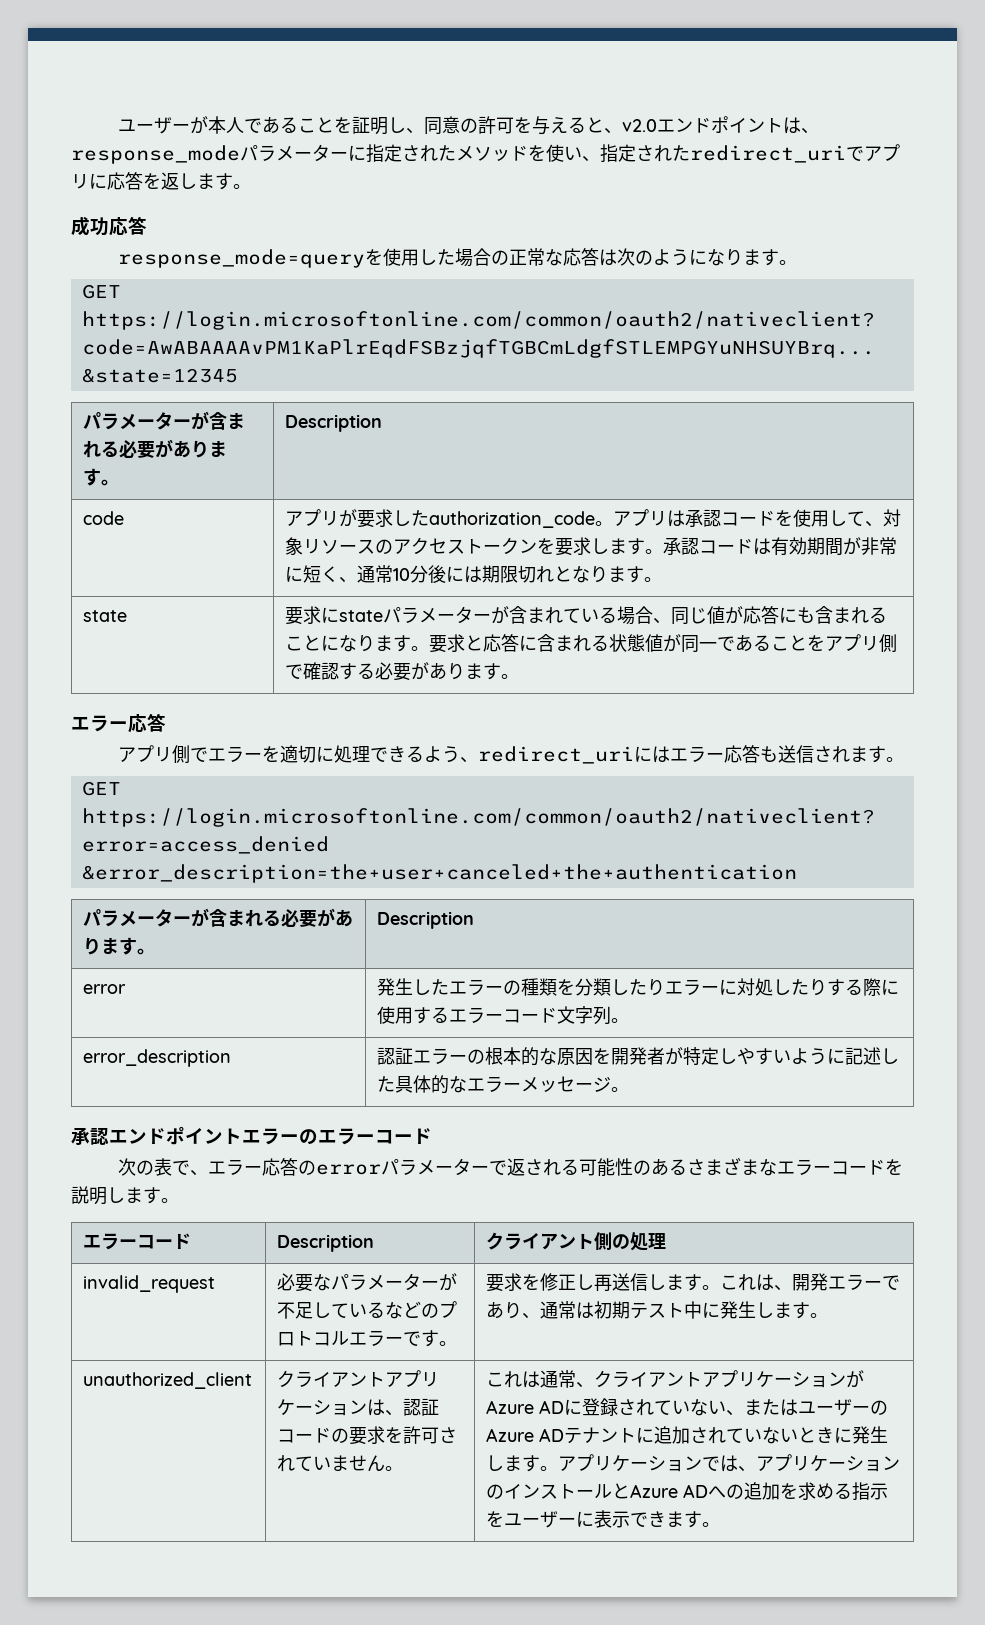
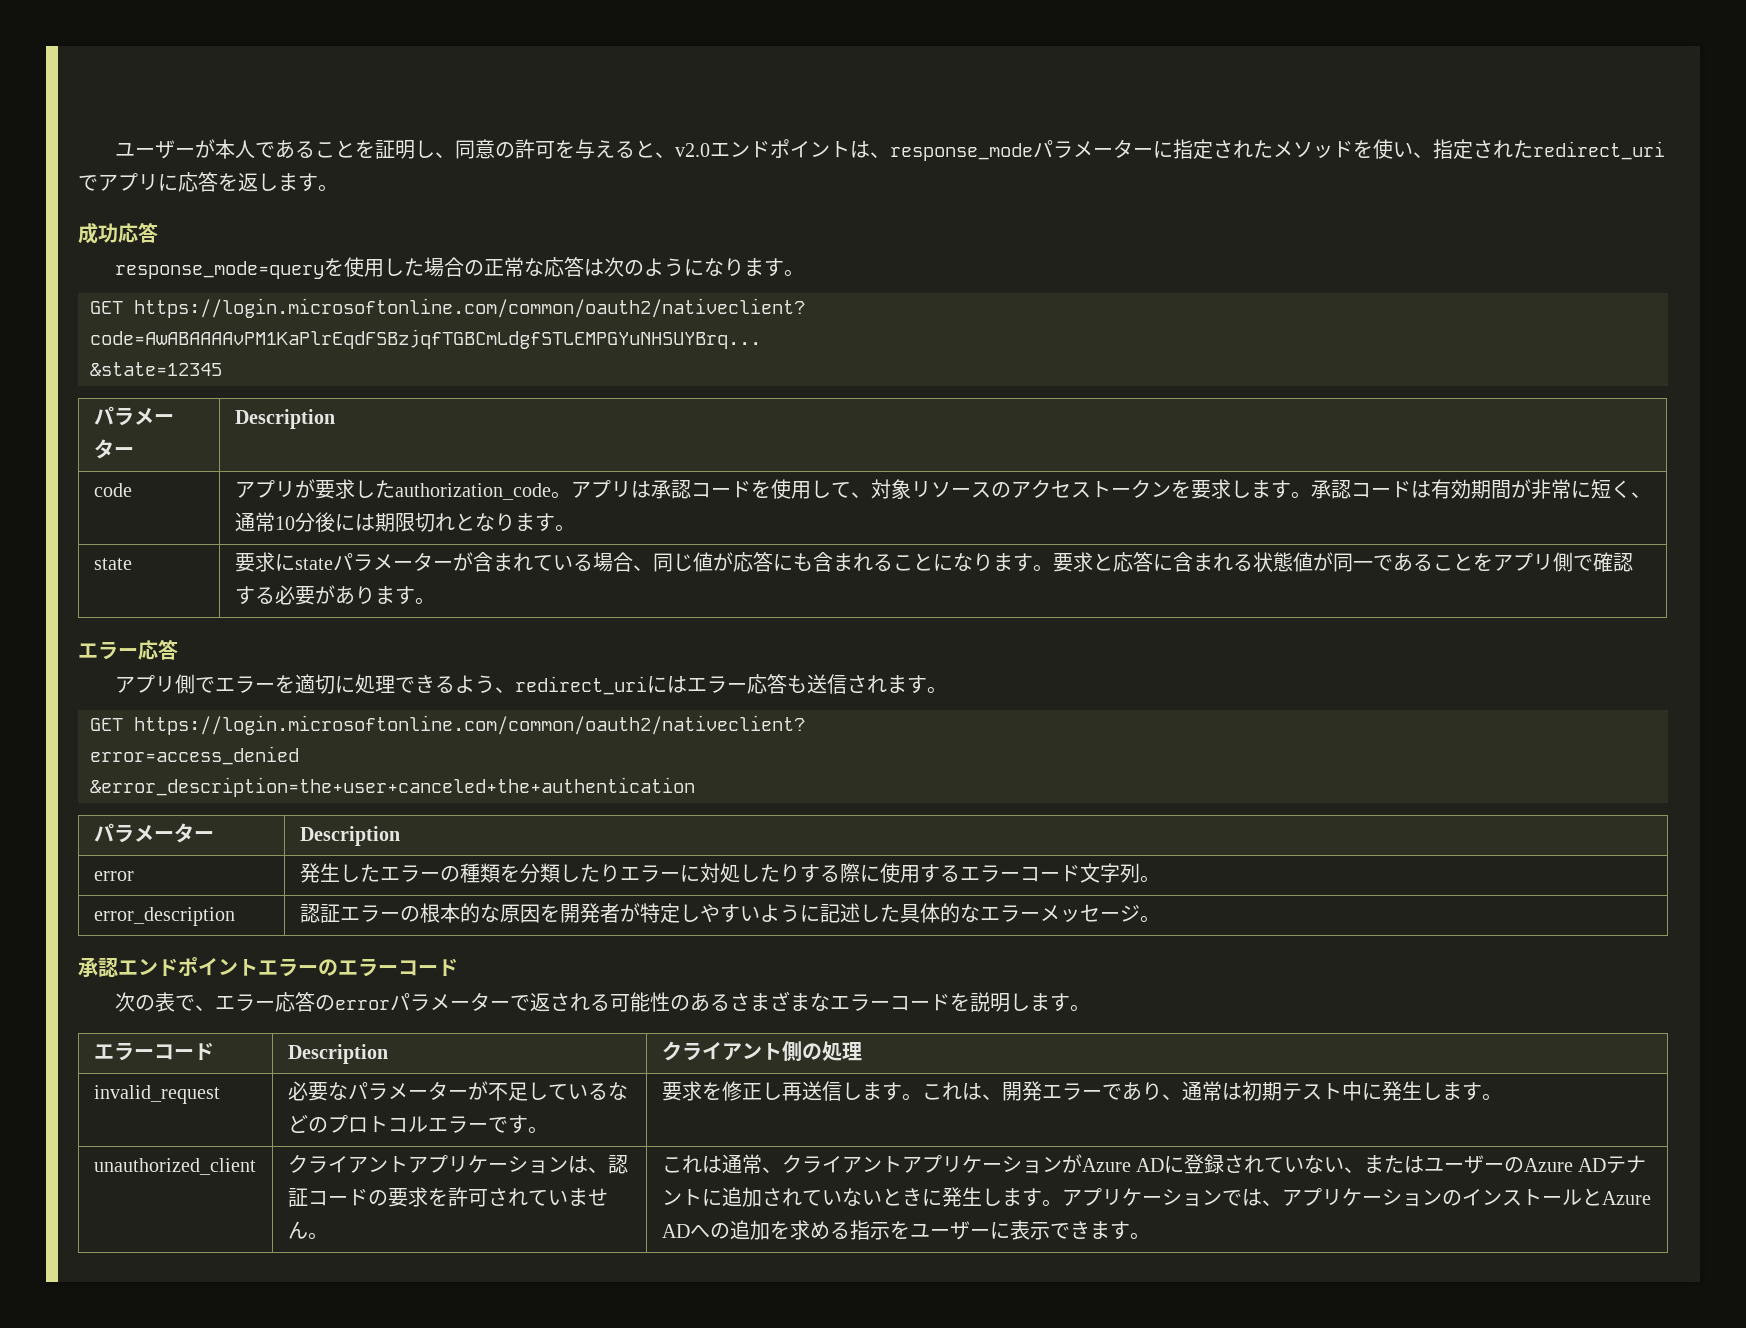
  &state=12345
- パラメーターが含まれる必要があります。 | Description
+ パラメーター | Description
  &error_description=the+user+canceled+the+authentication
- パラメーターが含まれる必要があります。 | Description
+ パラメーター | Description

